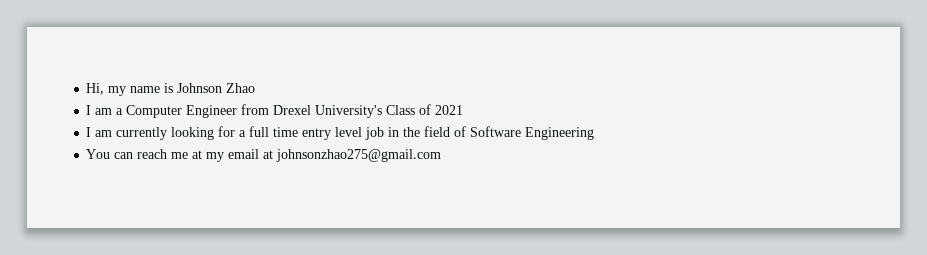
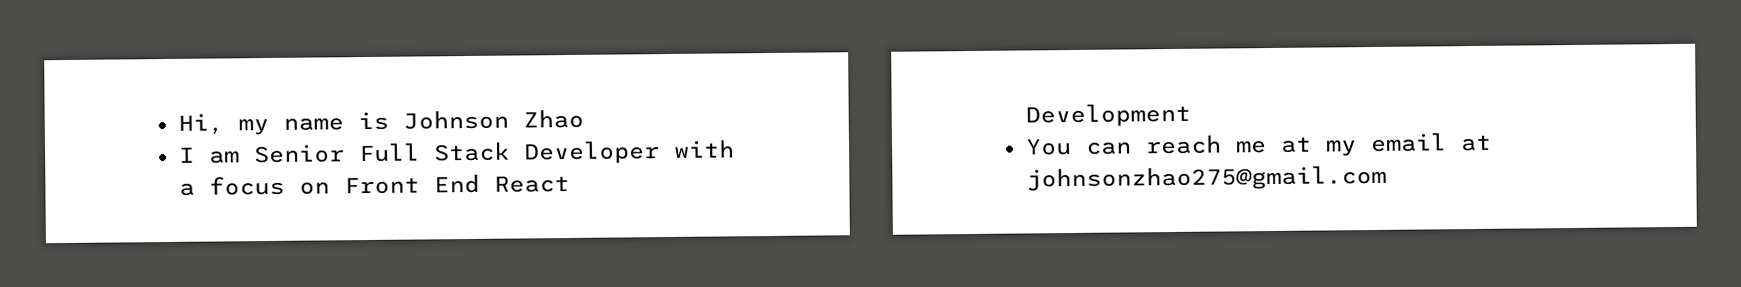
- I am a Computer Engineer from Drexel University's Class of 2021
- I am currently looking for a full time entry level job in the field of Software Engineering
+ I am Senior Full Stack Developer with a focus on Front End React Development

